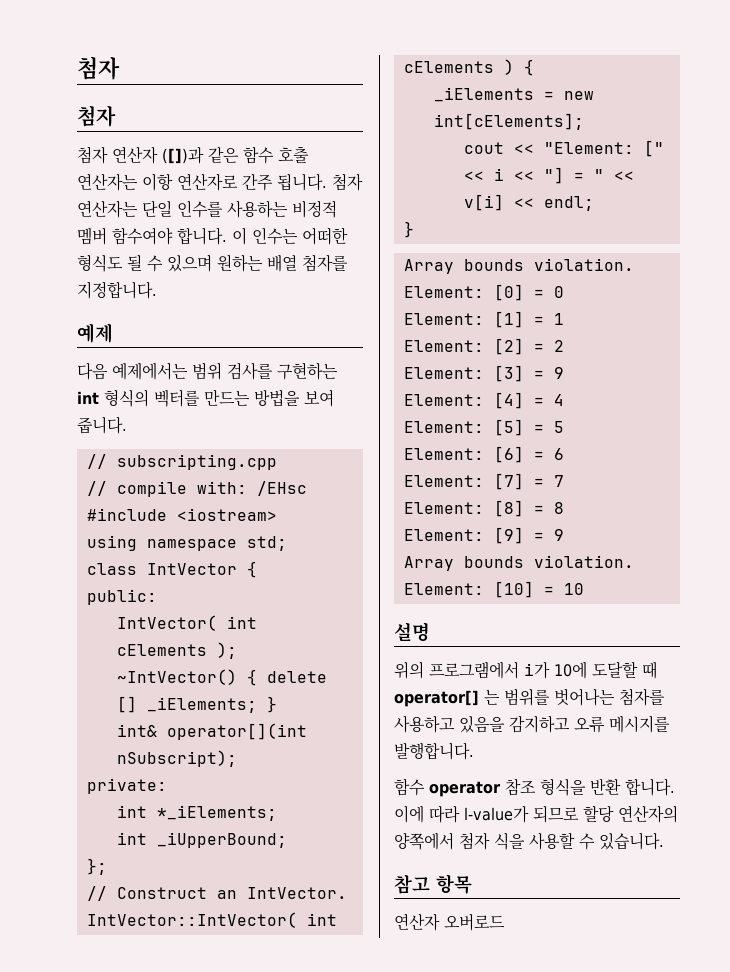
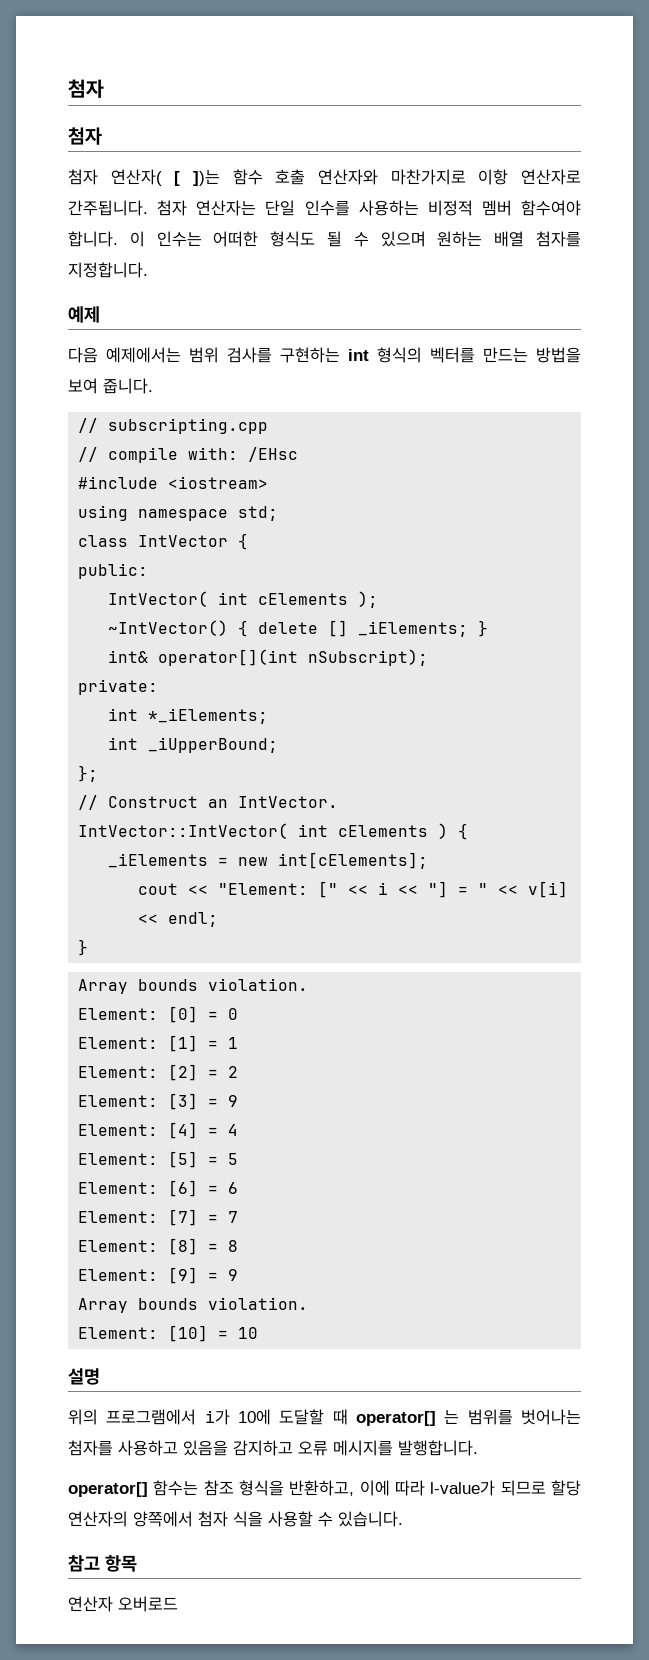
- 첨자 연산자 ([])과 같은 함수 호출 연산자는 이항 연산자로 간주 됩니다.
+ 첨자 연산자( [ ])는 함수 호출 연산자와 마찬가지로 이항 연산자로 간주됩니다.
- 함수 operator 참조 형식을 반환 합니다. 이에 따라 l-value가 되므로 할당 연산자의 양쪽에서 첨자 식을 사용할 수 있습니다.
+ operator[] 함수는 참조 형식을 반환하고, 이에 따라 l-value가 되므로 할당 연산자의 양쪽에서 첨자 식을 사용할 수 있습니다.

